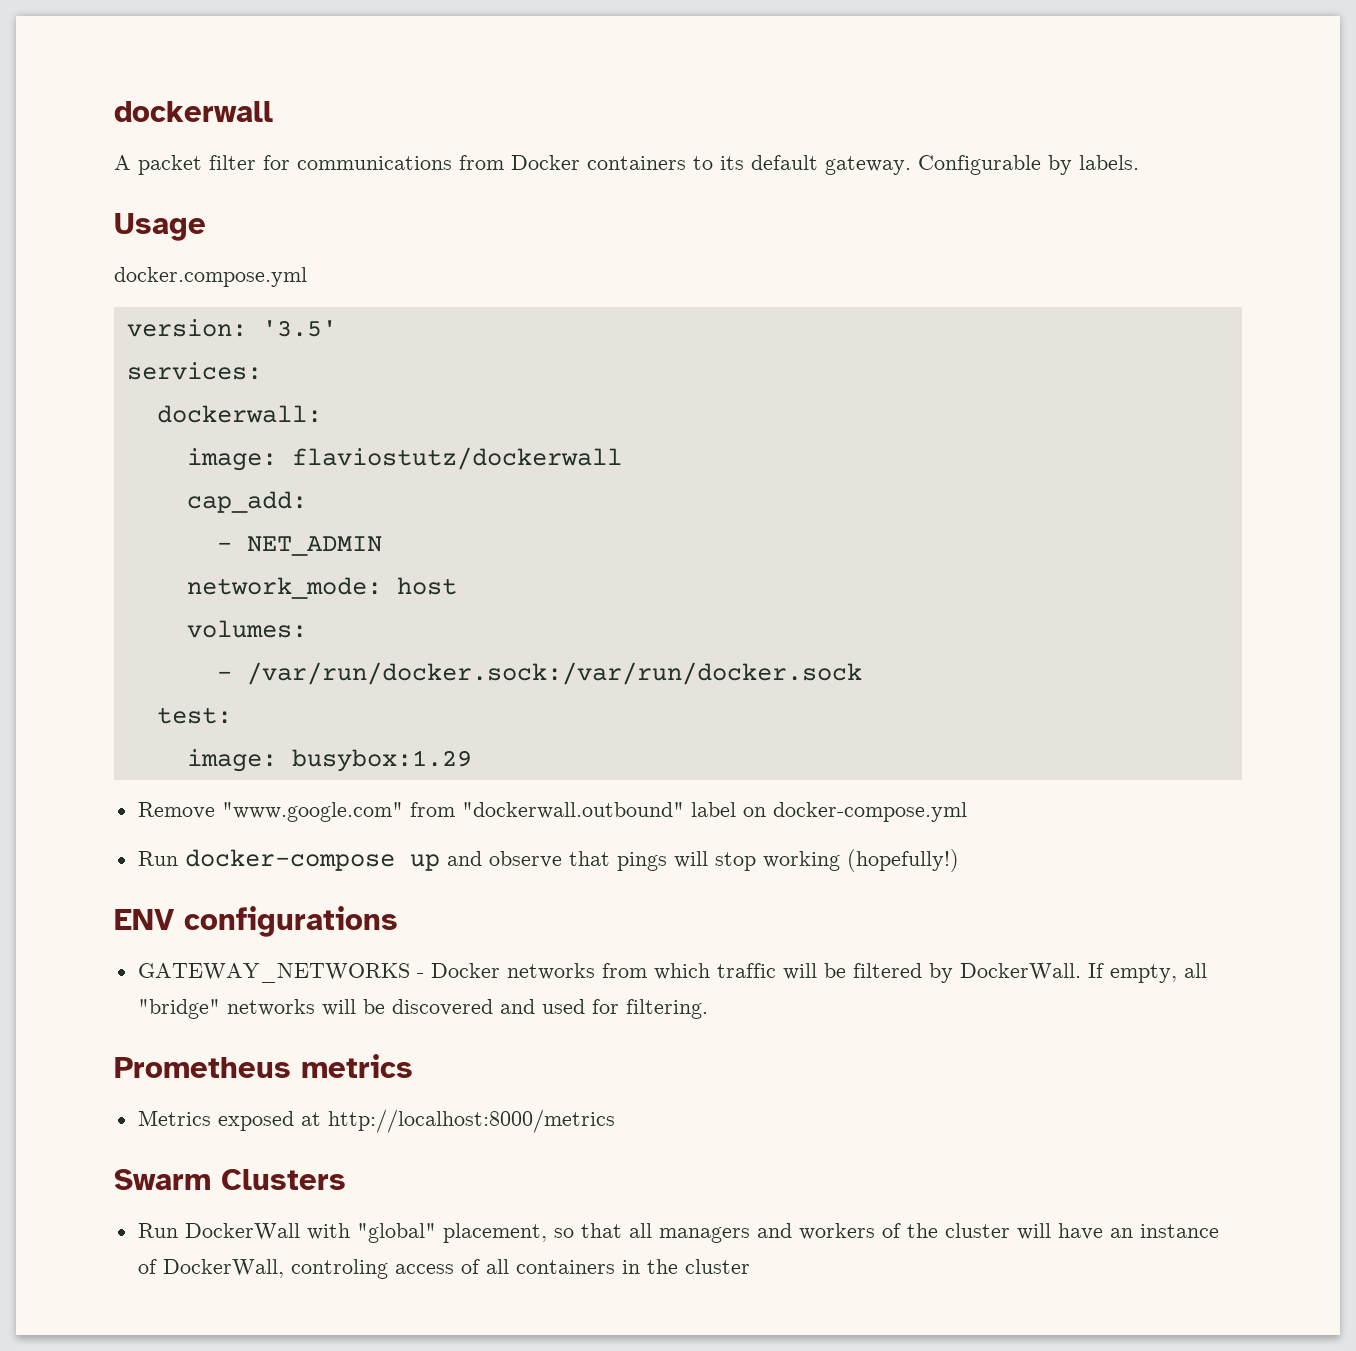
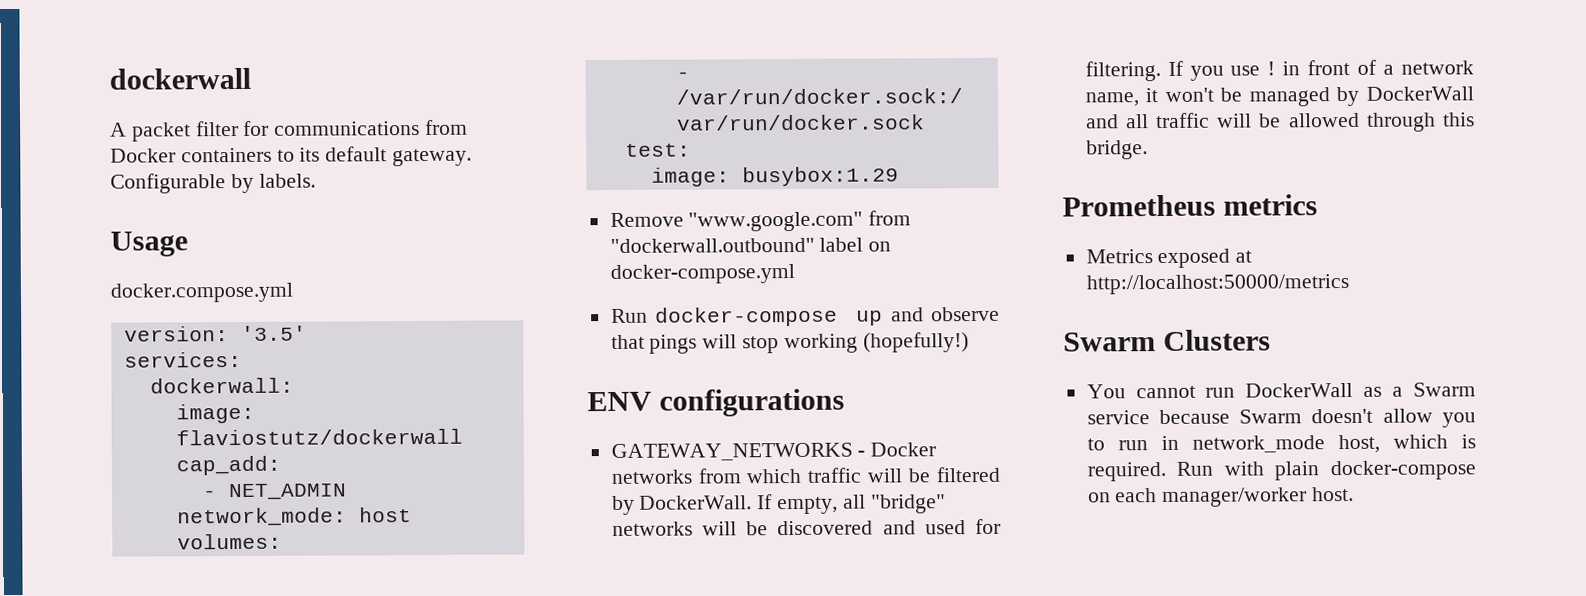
+ If you use ! in front of a network name, it won't be managed by DockerWall and all traffic will be allowed through this bridge.
- Metrics exposed at http://localhost:8000/metrics
+ Metrics exposed at http://localhost:50000/metrics
- Run DockerWall with "global" placement, so that all managers and workers of the cluster will have an instance of DockerWall, controling access of all containers in the cluster
+ You cannot run DockerWall as a Swarm service because Swarm doesn't allow you to run in network_mode host, which is required. Run with plain docker-compose on each manager/worker host.

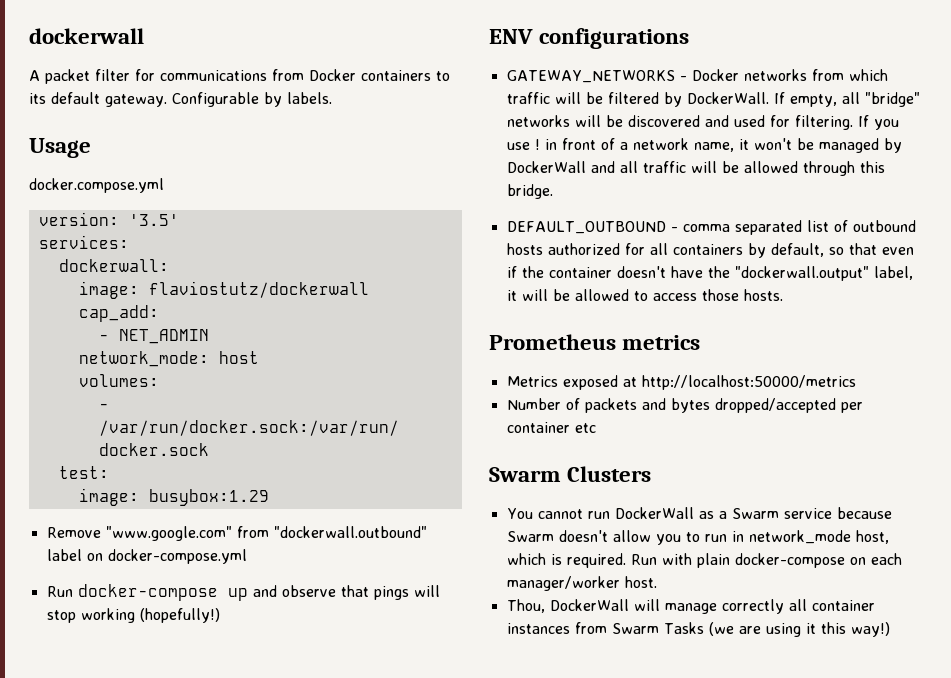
+ DEFAULT_OUTBOUND - comma separated list of outbound hosts authorized for all containers by default, so that even if the container doesn't have the "dockerwall.output" label, it will be allowed to access those hosts.
+ Number of packets and bytes dropped/accepted per container etc
+ Thou, DockerWall will manage correctly all container instances from Swarm Tasks (we are using it this way!)

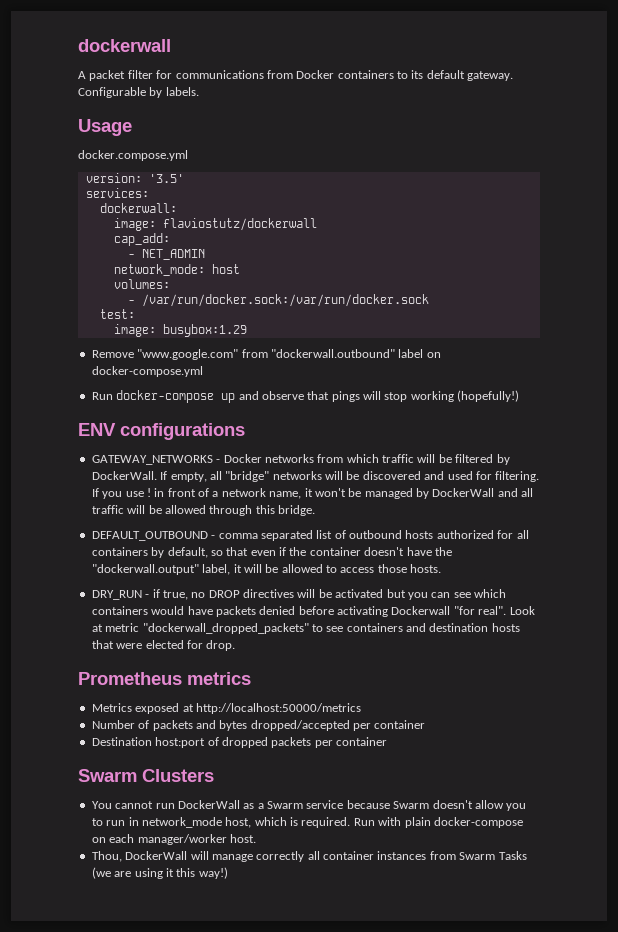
+ DRY_RUN - if true, no DROP directives will be activated but you can see which containers would have packets denied before activating Dockerwall "for real". Look at metric "dockerwall_dropped_packets" to see containers and destination hosts that were elected for drop.
- Number of packets and bytes dropped/accepted per container etc
+ Number of packets and bytes dropped/accepted per container
+ Destination host:port of dropped packets per container

